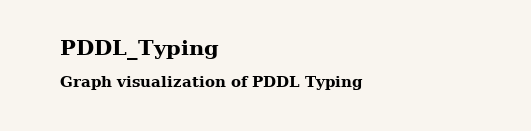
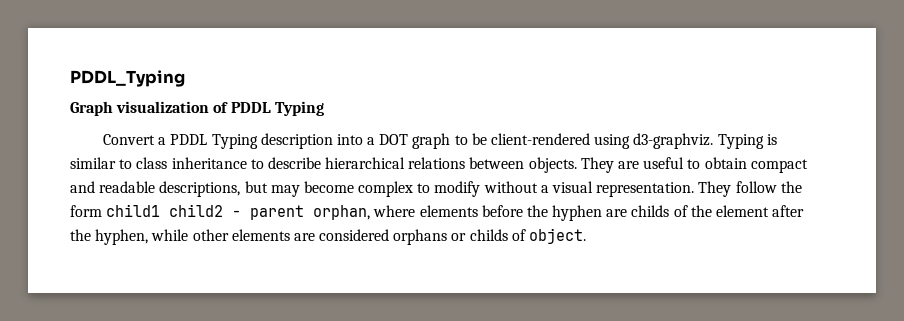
+ Convert a PDDL Typing description into a DOT graph to be client-rendered using d3-graphviz. Typing is similar to class inheritance to describe hierarchical relations between objects. They are useful to obtain compact and readable descriptions, but may become complex to modify without a visual representation. They follow the form child1 child2 - parent orphan, where elements before the hyphen are childs of the element after the hyphen, while other elements are considered orphans or childs of object.

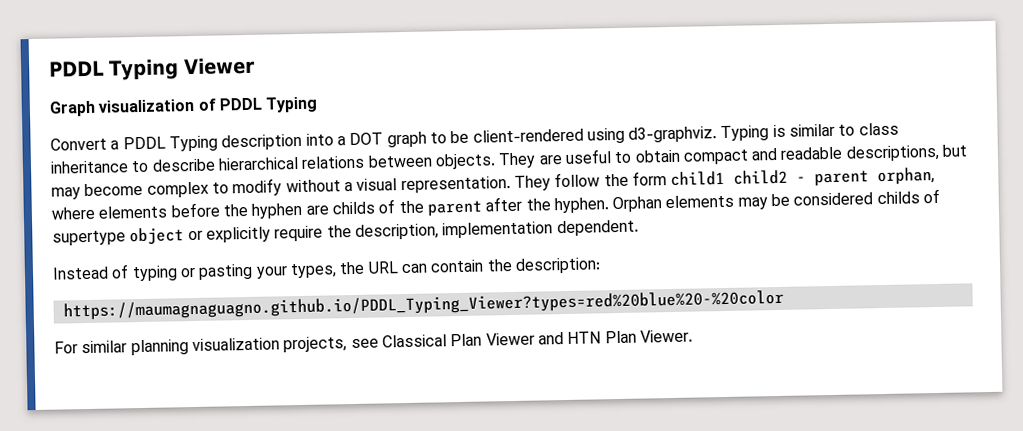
- PDDL_Typing
+ PDDL Typing Viewer
- They follow the form child1 child2 - parent orphan, where elements before the hyphen are childs of the element after the hyphen, while other elements are considered orphans or childs of object.
+ They follow the form child1 child2 - parent orphan, where elements before the hyphen are childs of the parent after the hyphen. Orphan elements may be considered childs of supertype object or explicitly require the description, implementation dependent.
+ Instead of typing or pasting your types, the URL can contain the description:
+ https://maumagnaguagno.github.io/PDDL_Typing_Viewer?types=red%20blue%20-%20color
+ For similar planning visualization projects, see Classical Plan Viewer and HTN Plan Viewer.

